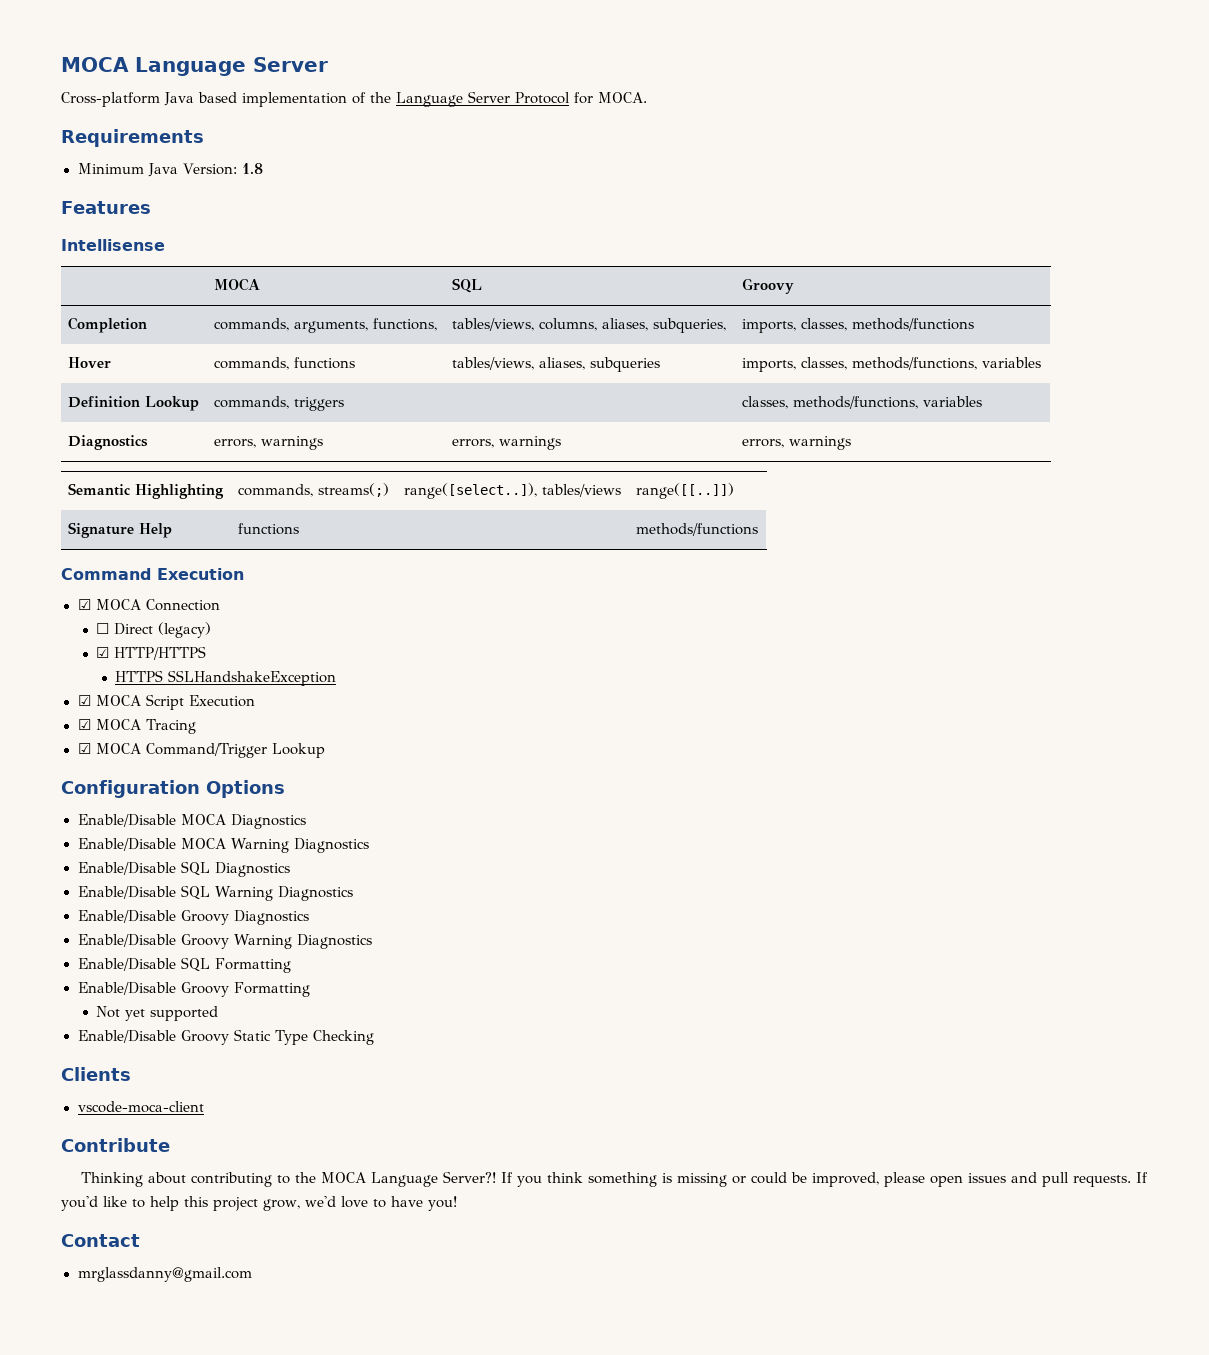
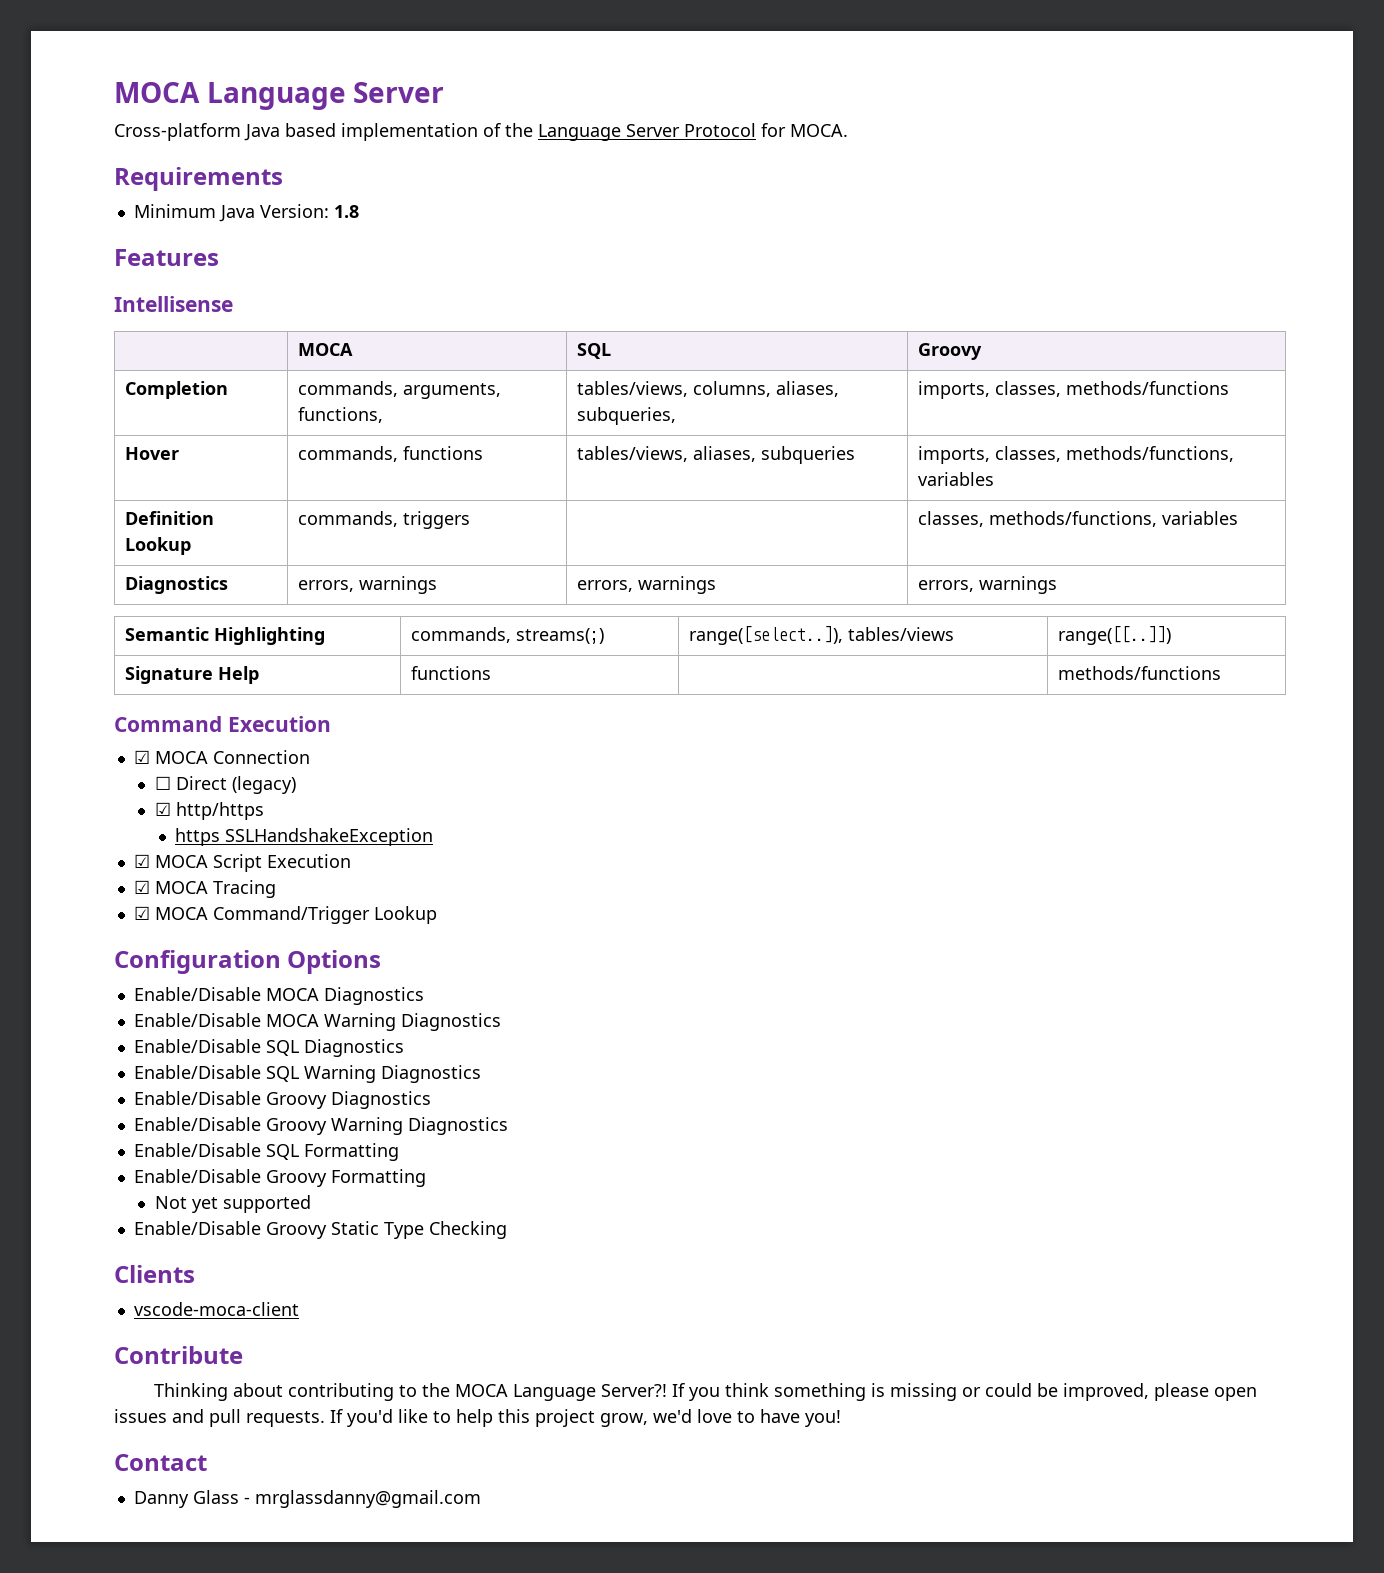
- ☑ HTTP/HTTPS
- HTTPS SSLHandshakeException
+ ☑ http/https
+ https SSLHandshakeException
- mrglassdanny@gmail.com
+ Danny Glass - mrglassdanny@gmail.com

